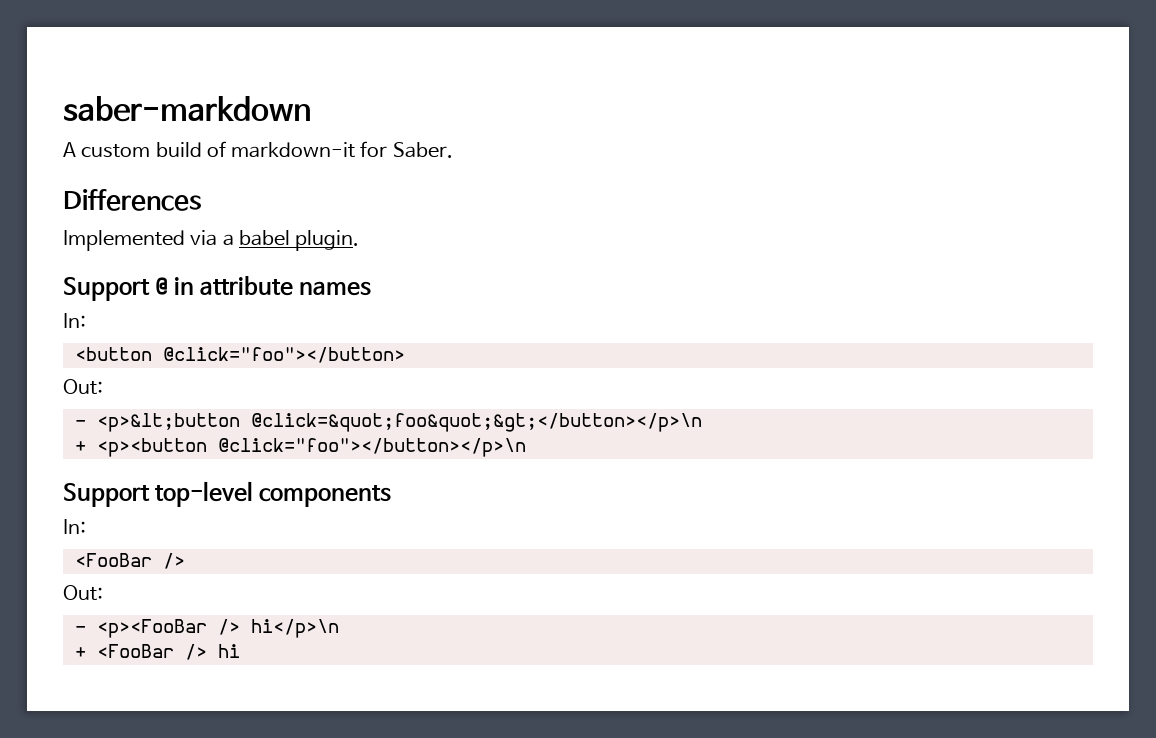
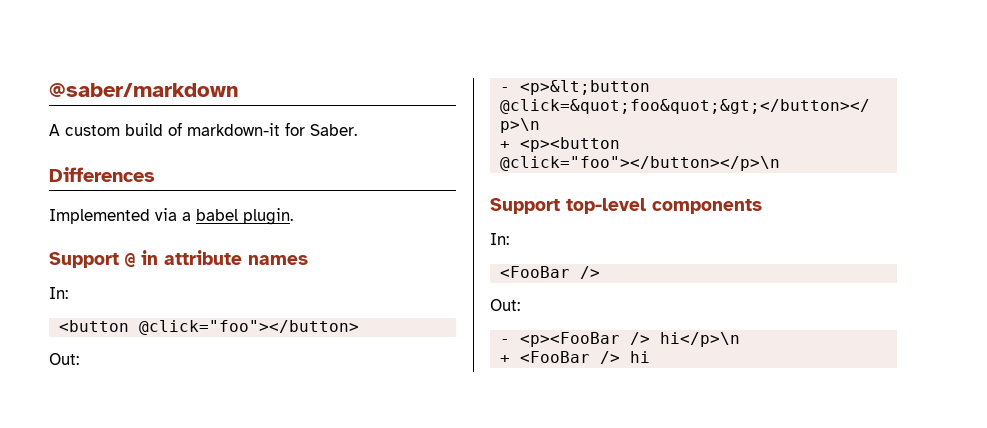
- saber-markdown
+ @saber/markdown

